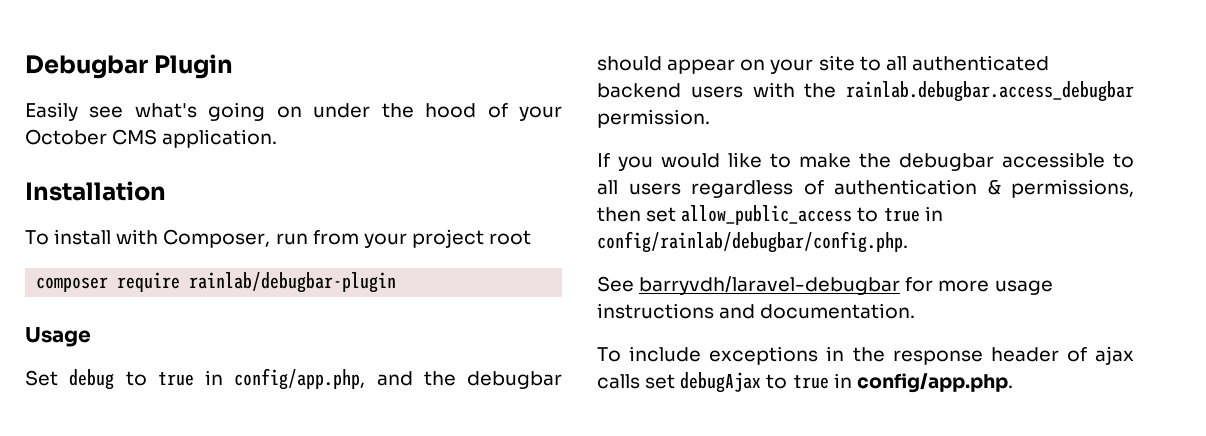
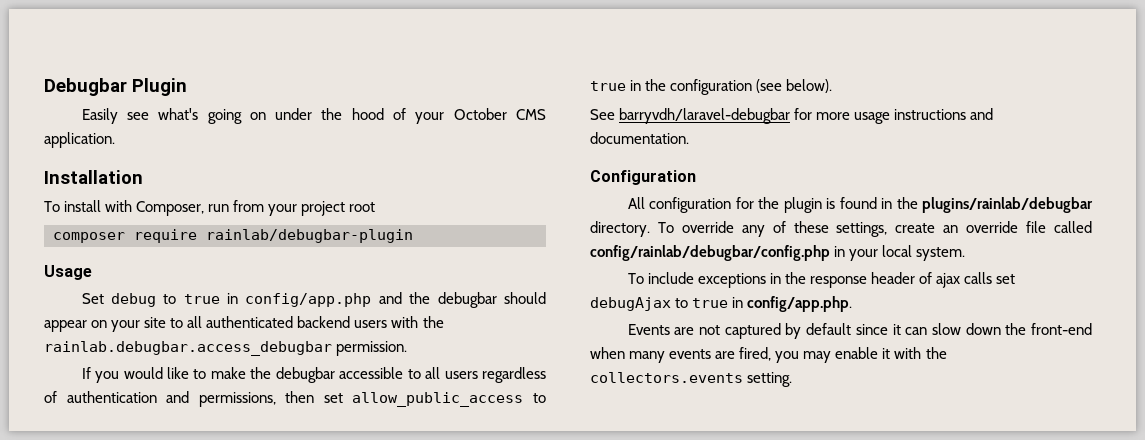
- Set debug to true in config/app.php, and the debugbar should appear on your site to all authenticated backend users with the rainlab.debugbar.access_debugbar permission.
+ Set debug to true in config/app.php and the debugbar should appear on your site to all authenticated backend users with the rainlab.debugbar.access_debugbar permission.
- If you would like to make the debugbar accessible to all users regardless of authentication & permissions, then set allow_public_access to true in config/rainlab/debugbar/config.php.
+ If you would like to make the debugbar accessible to all users regardless of authentication and permissions, then set allow_public_access to true in the configuration (see below).
+ Configuration
+ All configuration for the plugin is found in the plugins/rainlab/debugbar directory. To override any of these settings, create an override file called config/rainlab/debugbar/config.php in your local system.
+ Events are not captured by default since it can slow down the front-end when many events are fired, you may enable it with the collectors.events setting.

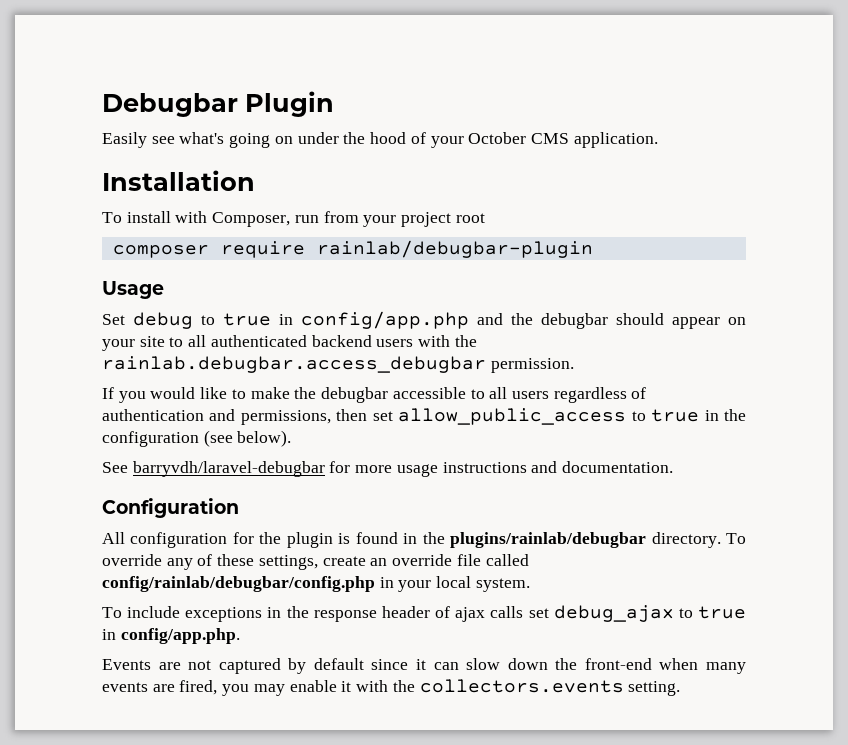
- To include exceptions in the response header of ajax calls set debugAjax to true in config/app.php.
+ To include exceptions in the response header of ajax calls set debug_ajax to true in config/app.php.

